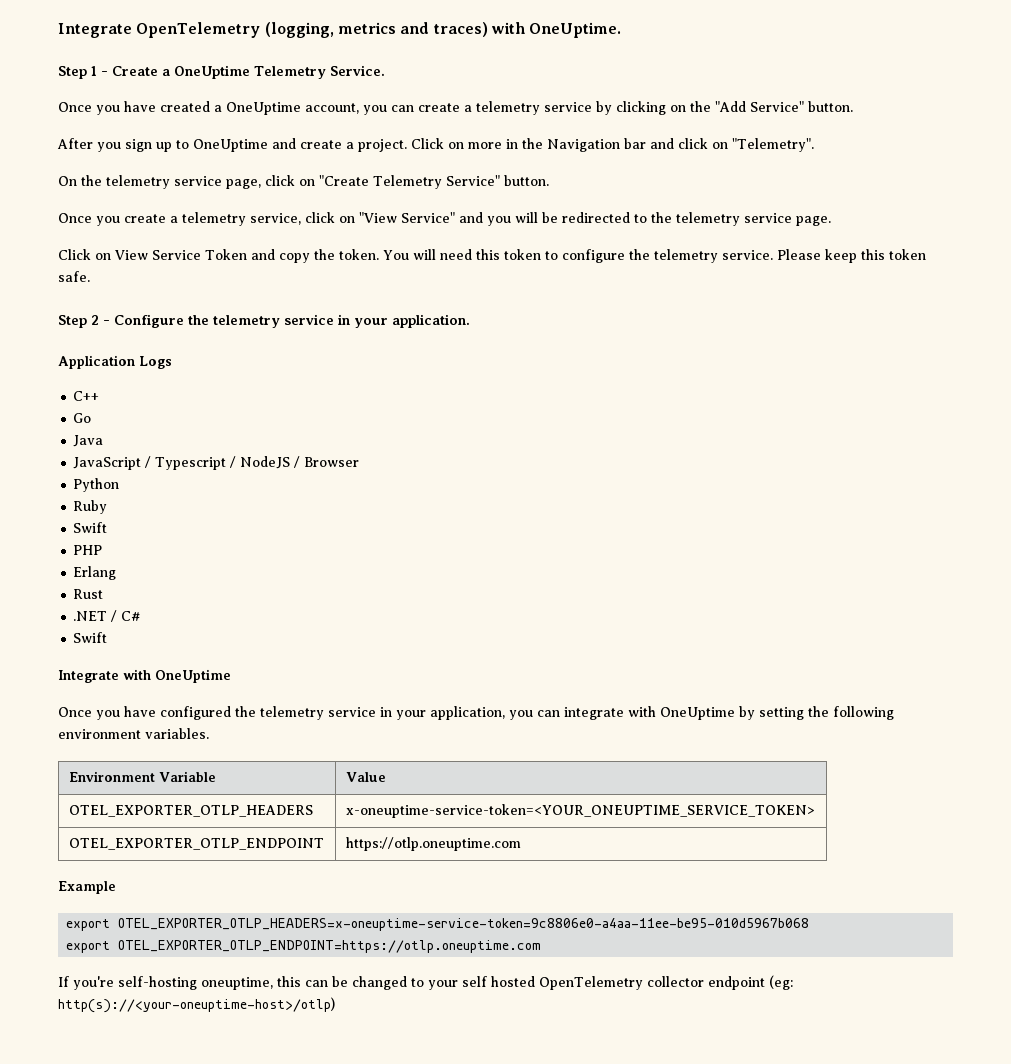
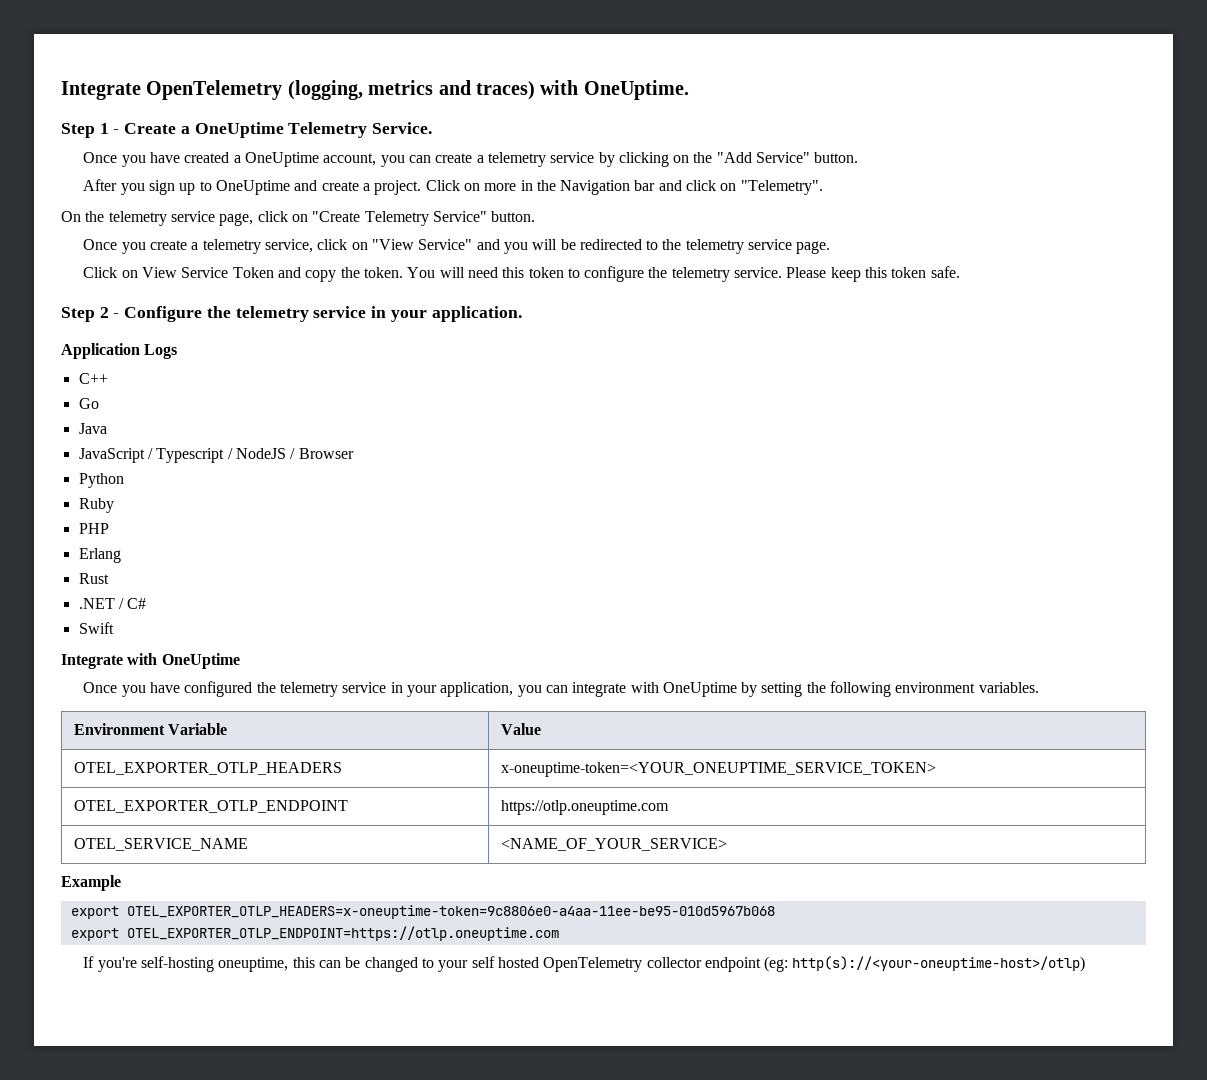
  Ruby
- Swift
- OTEL_EXPORTER_OTLP_HEADERS | x-oneuptime-service-token=<YOUR_ONEUPTIME_SERVICE_TOKEN>
+ OTEL_EXPORTER_OTLP_HEADERS | x-oneuptime-token=<YOUR_ONEUPTIME_SERVICE_TOKEN>
+ OTEL_SERVICE_NAME | <NAME_OF_YOUR_SERVICE>
- export OTEL_EXPORTER_OTLP_HEADERS=x-oneuptime-service-token=9c8806e0-a4aa-11ee-be95-010d5967b068
+ export OTEL_EXPORTER_OTLP_HEADERS=x-oneuptime-token=9c8806e0-a4aa-11ee-be95-010d5967b068

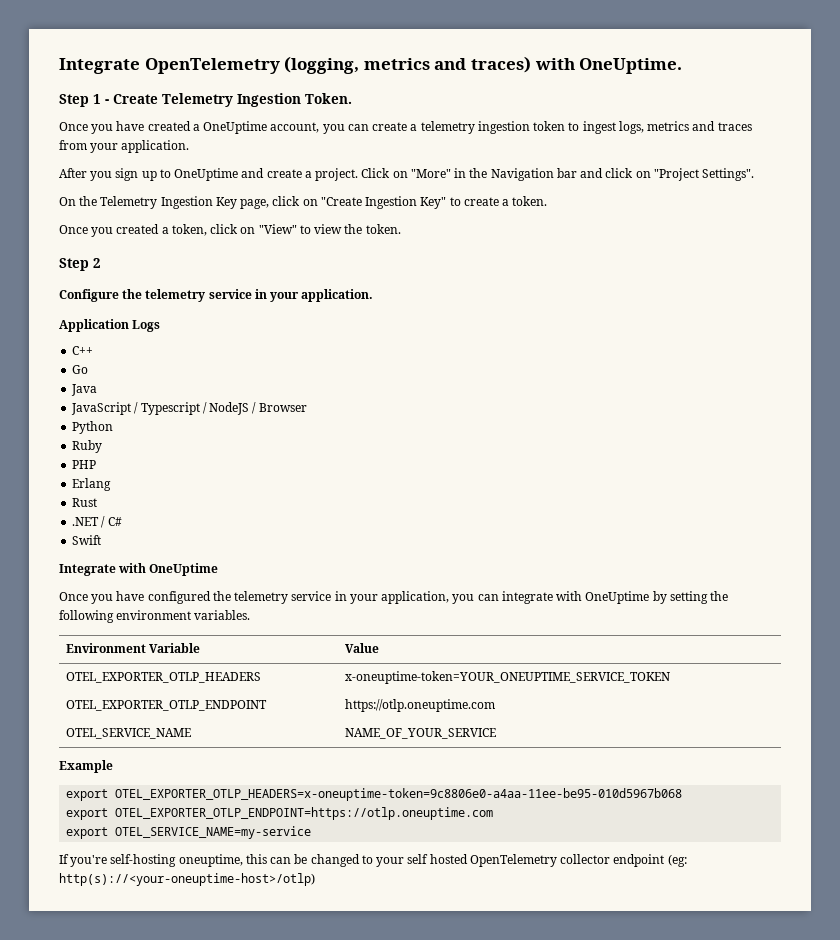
- Step 1 - Create a OneUptime Telemetry Service.
+ Step 1 - Create Telemetry Ingestion Token.
- Once you have created a OneUptime account, you can create a telemetry service by clicking on the "Add Service" button.
+ Once you have created a OneUptime account, you can create a telemetry ingestion token to ingest logs, metrics and traces from your application.
- Click on more in the Navigation bar and click on "Telemetry".
+ Click on "More" in the Navigation bar and click on "Project Settings".
- On the telemetry service page, click on "Create Telemetry Service" button.
- Once you create a telemetry service, click on "View Service" and you will be redirected to the telemetry service page.
- Click on View Service Token and copy the token. You will need this token to configure the telemetry service. Please keep this token safe.
+ On the Telemetry Ingestion Key page, click on "Create Ingestion Key" to create a token.
+ Once you created a token, click on "View" to view the token.
- Step 2 - Configure the telemetry service in your application.
+ Step 2
+ Configure the telemetry service in your application.
- OTEL_EXPORTER_OTLP_HEADERS | x-oneuptime-token=<YOUR_ONEUPTIME_SERVICE_TOKEN>
+ OTEL_EXPORTER_OTLP_HEADERS | x-oneuptime-token=YOUR_ONEUPTIME_SERVICE_TOKEN
- OTEL_SERVICE_NAME | <NAME_OF_YOUR_SERVICE>
+ OTEL_SERVICE_NAME | NAME_OF_YOUR_SERVICE
+ export OTEL_SERVICE_NAME=my-service

